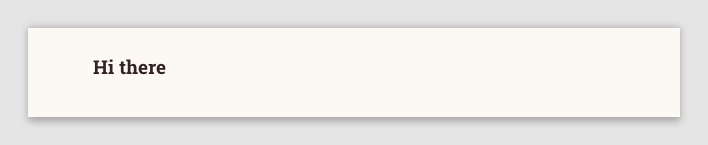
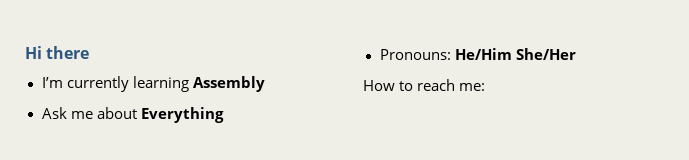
+ I’m currently learning Assembly
+ Ask me about Everything
+ Pronouns: He/Him She/Her
+ How to reach me:

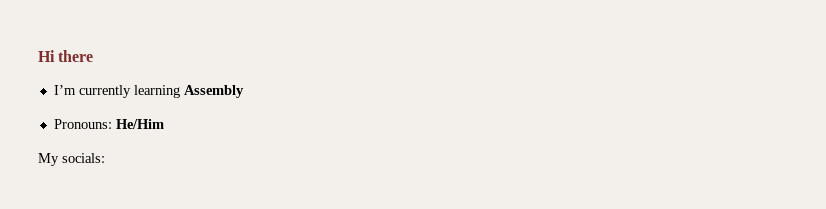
- Ask me about Everything
- Pronouns: He/Him She/Her
- How to reach me:
+ Pronouns: He/Him
+ My socials:

